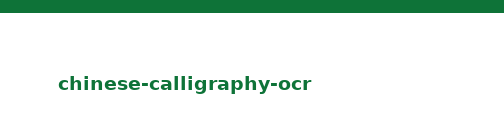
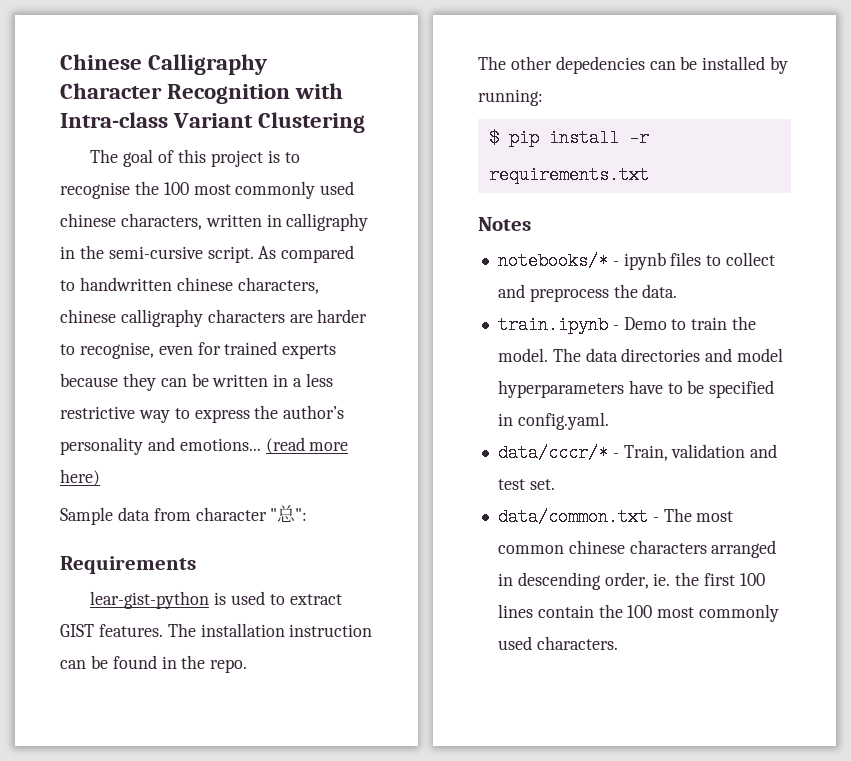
- chinese-calligraphy-ocr
+ Chinese Calligraphy Character Recognition with Intra-class Variant Clustering
+ The goal of this project is to recognise the 100 most commonly used chinese characters, written in calligraphy in the semi-cursive script. As compared to handwritten chinese characters, chinese calligraphy characters are harder to recognise, even for trained experts because they can be written in a less restrictive way to express the author’s personality and emotions... (read more here)
+ Sample data from character "总":
+ Requirements
+ lear-gist-python is used to extract GIST features. The installation instruction can be found in the repo.
+ The other depedencies can be installed by running:
+ $ pip install -r requirements.txt
+ Notes
+ notebooks/* - ipynb files to collect and preprocess the data.
+ train.ipynb - Demo to train the model. The data directories and model hyperparameters have to be specified in config.yaml.
+ data/cccr/* - Train, validation and test set.
+ data/common.txt - The most common chinese characters arranged in descending order, ie. the first 100 lines contain the 100 most commonly used characters.

